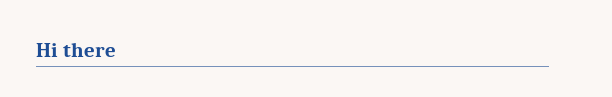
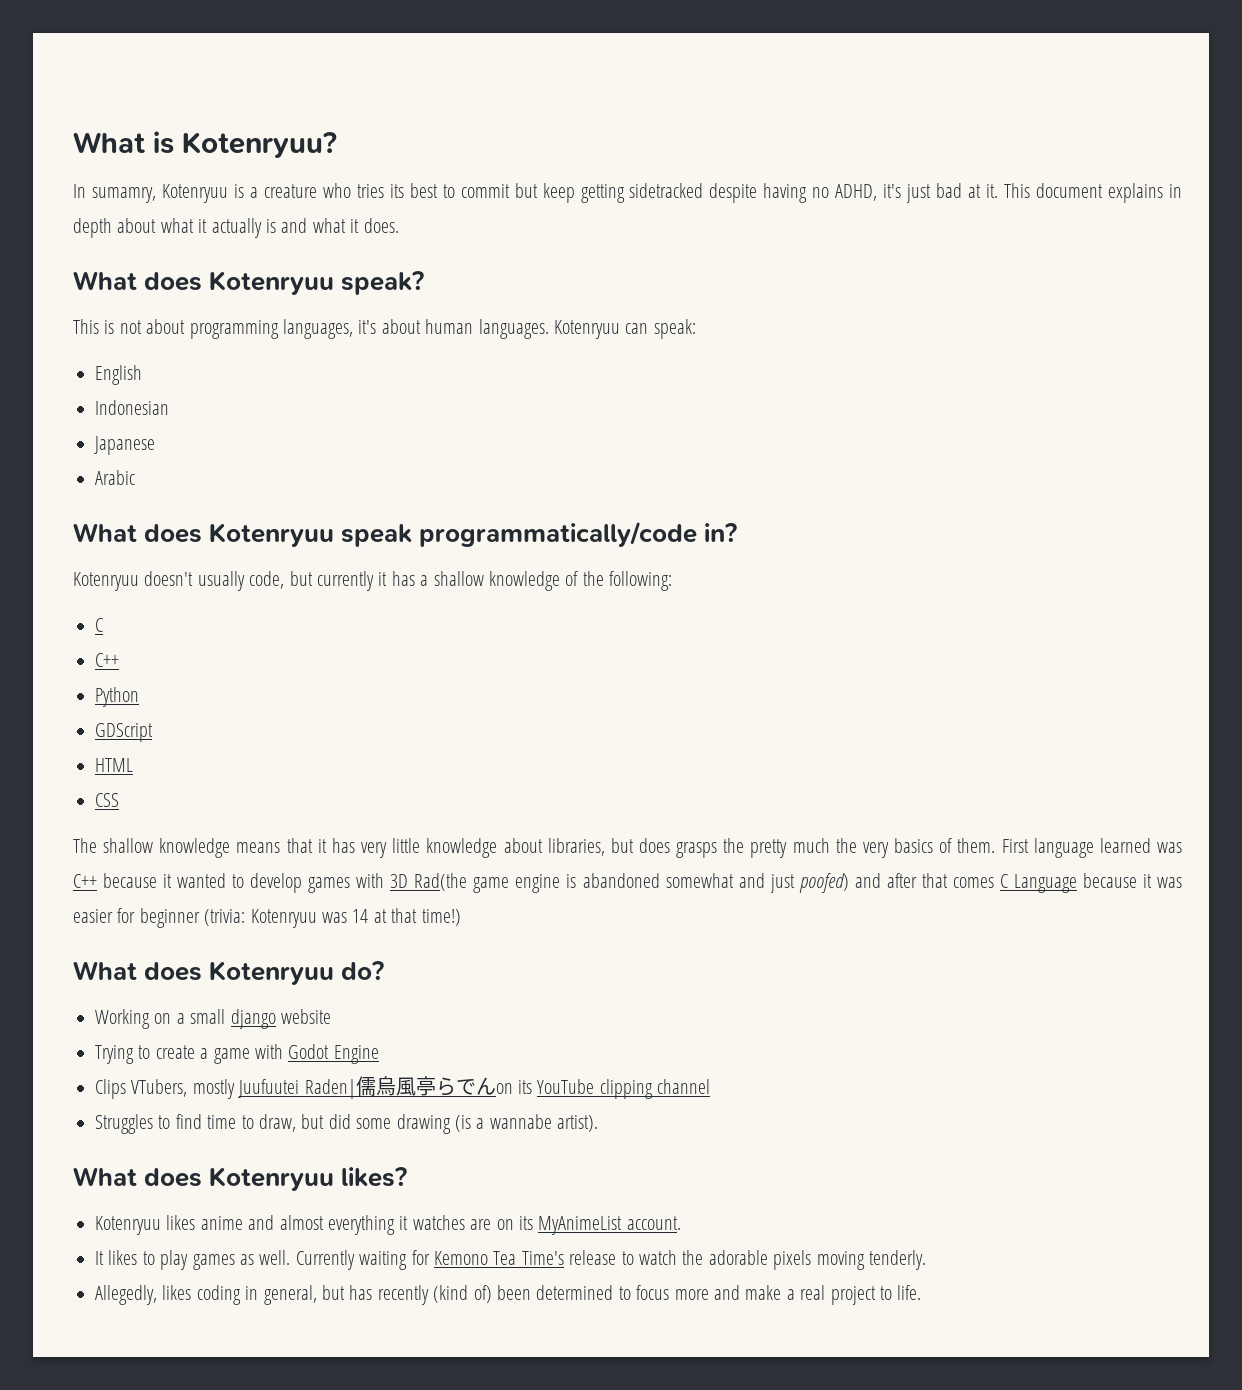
- Hi there
+ What is Kotenryuu?
+ In sumamry, Kotenryuu is a creature who tries its best to commit but keep getting sidetracked despite having no ADHD, it's just bad at it. This document explains in depth about what it actually is and what it does.
+ What does Kotenryuu speak?
+ This is not about programming languages, it's about human languages. Kotenryuu can speak:
+ English
+ Indonesian
+ Japanese
+ Arabic
+ What does Kotenryuu speak programmatically/code in?
+ Kotenryuu doesn't usually code, but currently it has a shallow knowledge of the following:
+ C
+ C++
+ Python
+ GDScript
+ HTML
+ CSS
+ The shallow knowledge means that it has very little knowledge about libraries, but does grasps the pretty much the very basics of them. First language learned was C++ because it wanted to develop games with 3D Rad(the game engine is abandoned somewhat and just poofed) and after that comes C Language because it was easier for beginner (trivia: Kotenryuu was 14 at that time!)
+ What does Kotenryuu do?
+ Working on a small django website
+ Trying to create a game with Godot Engine
+ Clips VTubers, mostly Juufuutei Raden|儒烏風亭らでんon its YouTube clipping channel
+ Struggles to find time to draw, but did some drawing (is a wannabe artist).
+ What does Kotenryuu likes?
+ Kotenryuu likes anime and almost everything it watches are on its MyAnimeList account.
+ It likes to play games as well. Currently waiting for Kemono Tea Time's release to watch the adorable pixels moving tenderly.
+ Allegedly, likes coding in general, but has recently (kind of) been determined to focus more and make a real project to life.

